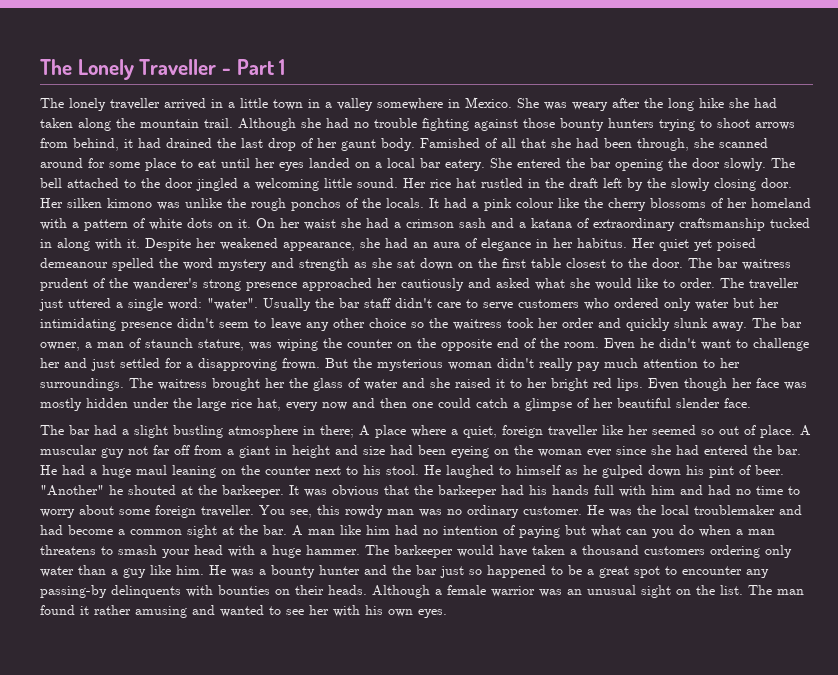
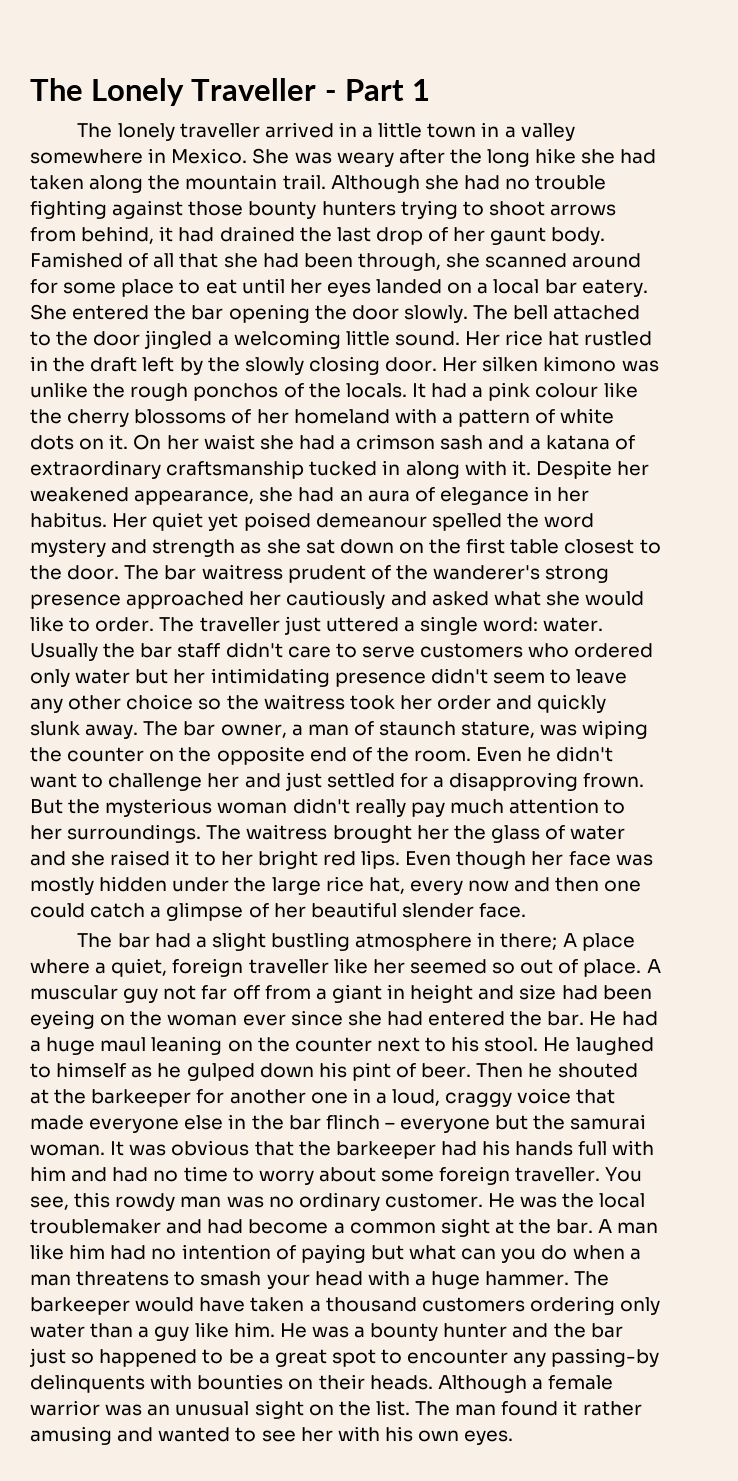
- The traveller just uttered a single word: "water".
+ The traveller just uttered a single word: water.
- "Another" he shouted at the barkeeper.
+ Then he shouted at the barkeeper for another one in a loud, craggy voice that made everyone else in the bar flinch – everyone but the samurai woman.

